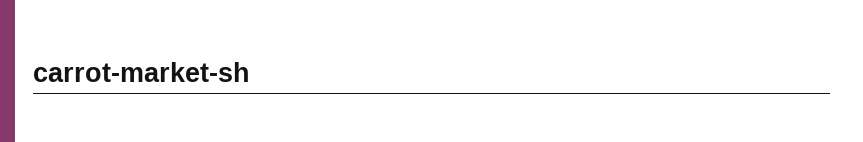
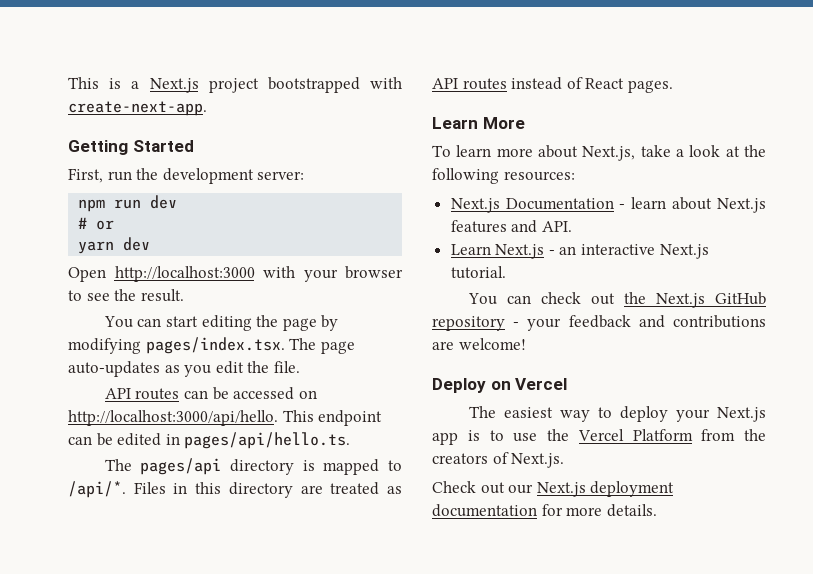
- carrot-market-sh
+ This is a Next.js project bootstrapped with create-next-app.
+ Getting Started
+ First, run the development server:
+ npm run dev
+ # or
+ yarn dev
+ Open http://localhost:3000 with your browser to see the result.
+ You can start editing the page by modifying pages/index.tsx. The page auto-updates as you edit the file.
+ API routes can be accessed on http://localhost:3000/api/hello. This endpoint can be edited in pages/api/hello.ts.
+ The pages/api directory is mapped to /api/*. Files in this directory are treated as API routes instead of React pages.
+ Learn More
+ To learn more about Next.js, take a look at the following resources:
+ Next.js Documentation - learn about Next.js features and API.
+ Learn Next.js - an interactive Next.js tutorial.
+ You can check out the Next.js GitHub repository - your feedback and contributions are welcome!
+ Deploy on Vercel
+ The easiest way to deploy your Next.js app is to use the Vercel Platform from the creators of Next.js.
+ Check out our Next.js deployment documentation for more details.

